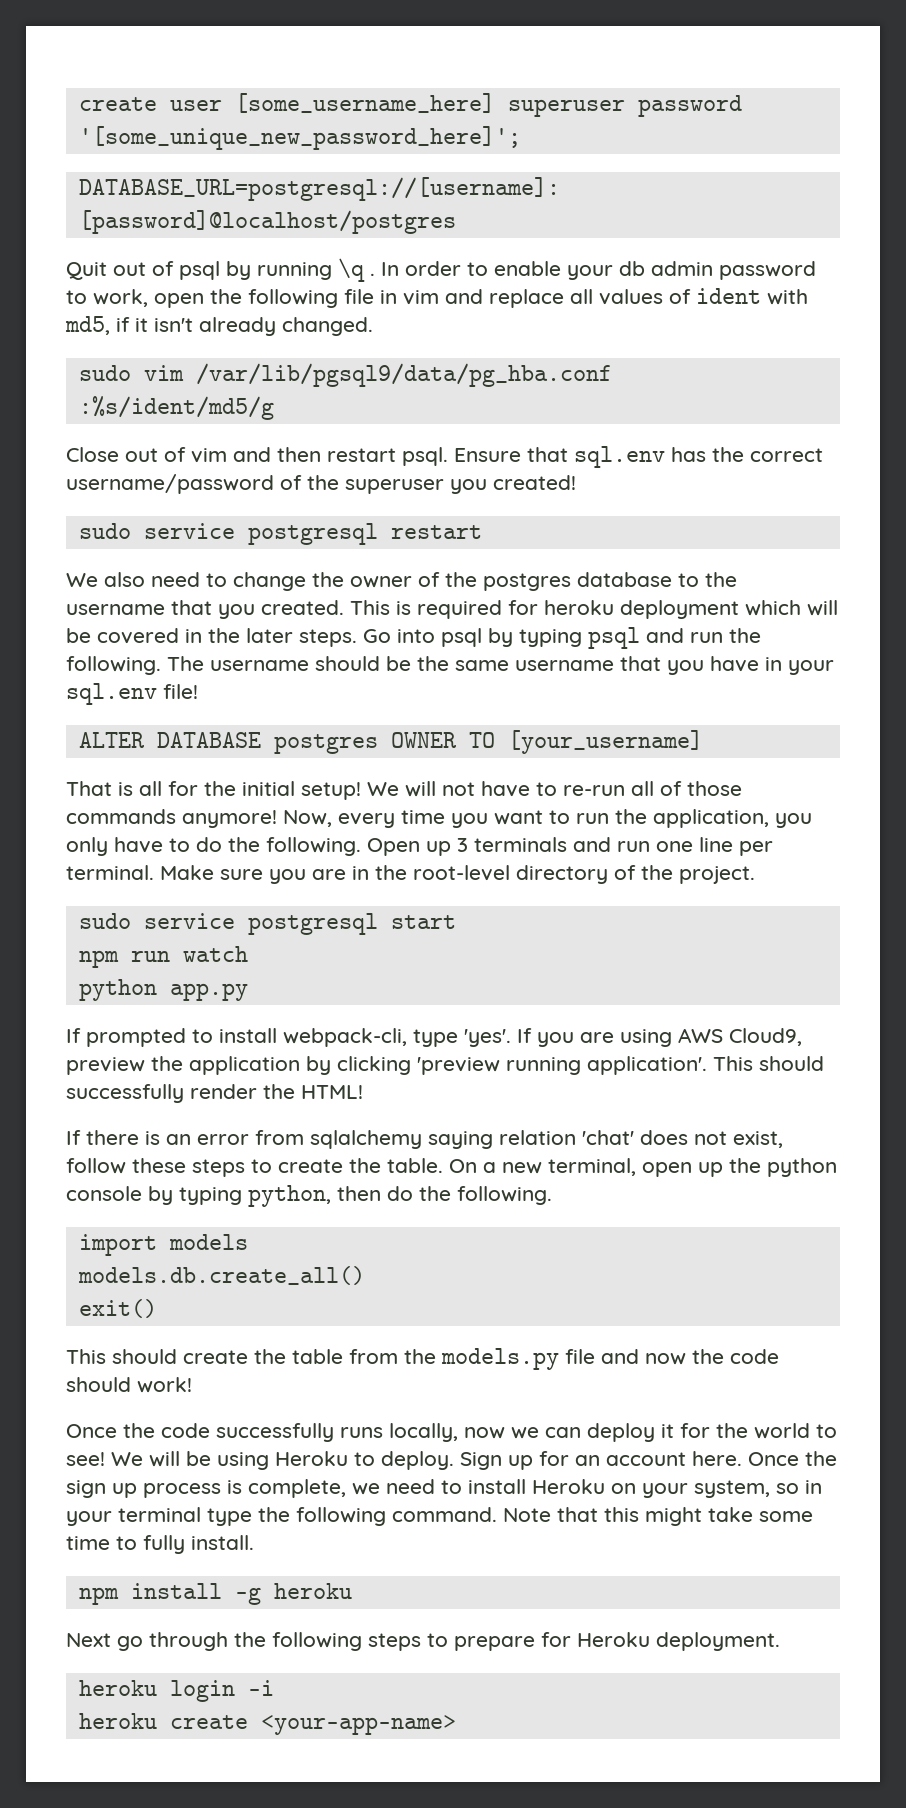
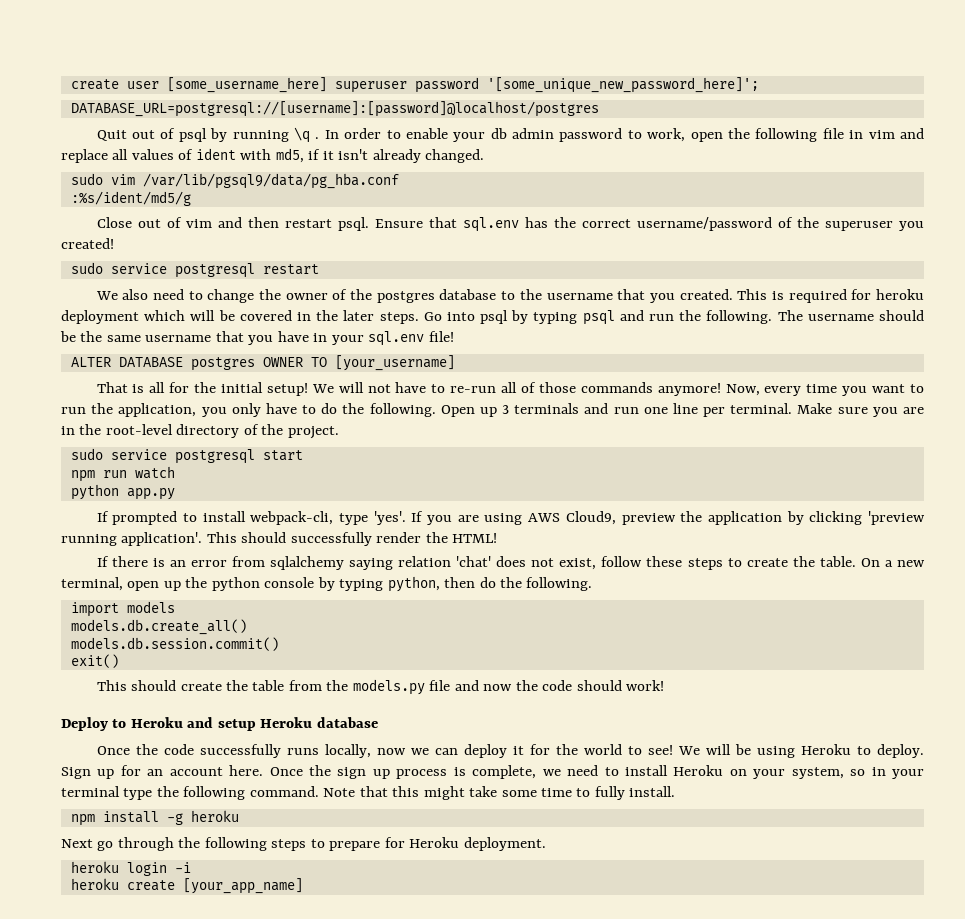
+ models.db.session.commit()
+ Deploy to Heroku and setup Heroku database
- heroku create <your-app-name>
+ heroku create [your_app_name]

